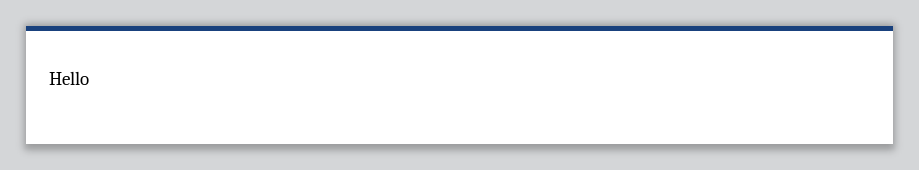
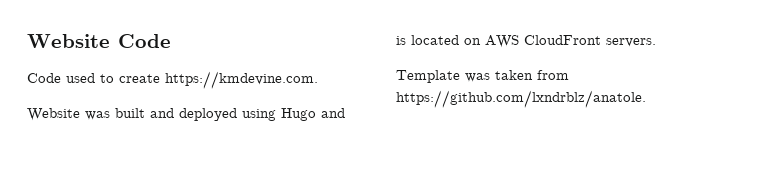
- Hello
+ Website Code
+ Code used to create https://kmdevine.com.
+ Website was built and deployed using Hugo and is located on AWS CloudFront servers.
+ Template was taken from https://github.com/lxndrblz/anatole.

